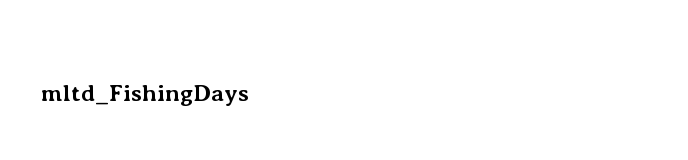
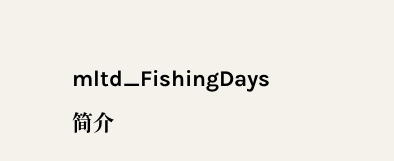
+ 简介

